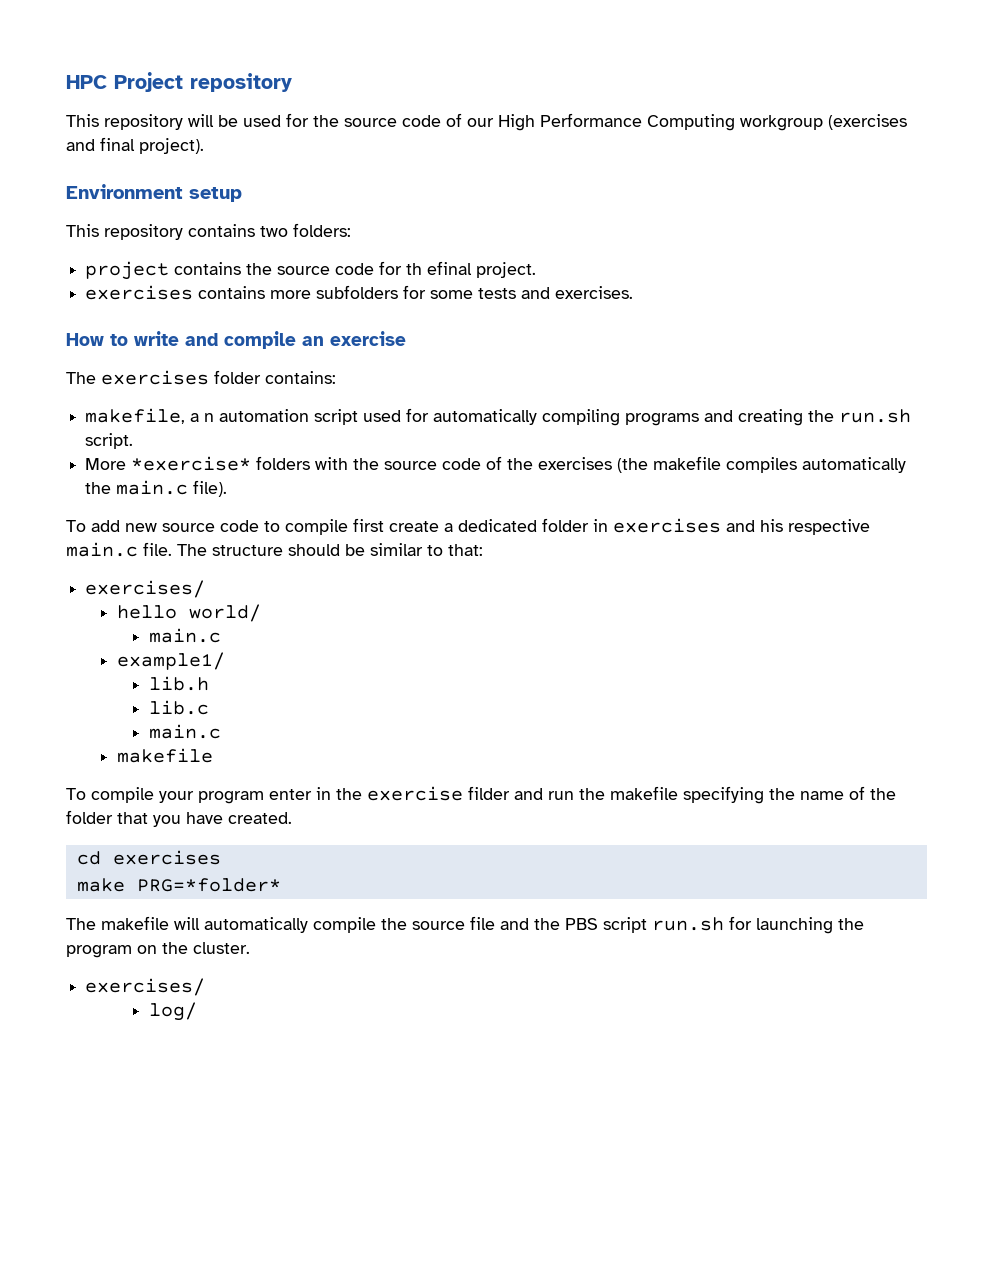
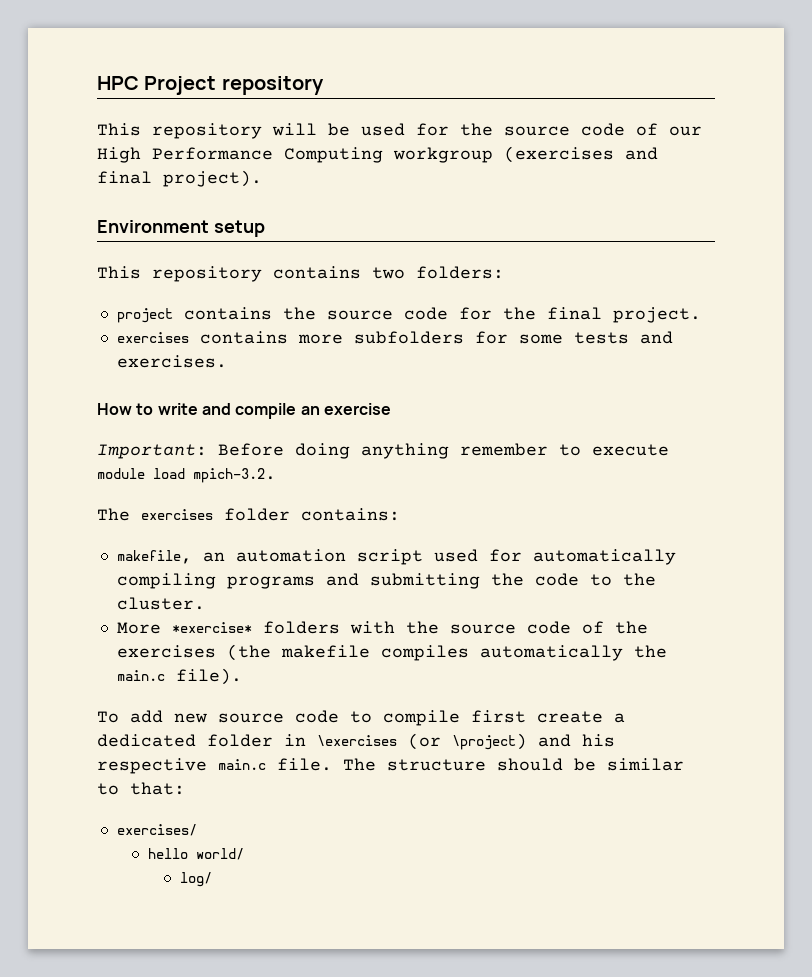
- project contains the source code for th efinal project.
+ project contains the source code for the final project.
+ Important: Before doing anything remember to execute module load mpich-3.2.
- makefile, a n automation script used for automatically compiling programs and creating the run.sh script.
+ makefile, an automation script used for automatically compiling programs and submitting the code to the cluster.
- To add new source code to compile first create a dedicated folder in exercises and his respective main.c file.
+ To add new source code to compile first create a dedicated folder in \exercises (or \project) and his respective main.c file.
  hello world/
- main.c
- example1/
- lib.h
- lib.c
- main.c
- makefile
- To compile your program enter in the exercise filder and run the makefile specifying the name of the folder that you have created.
- cd exercises
- make PRG=*folder*
- The makefile will automatically compile the source file and the PBS script run.sh for launching the program on the cluster.
- exercises/

